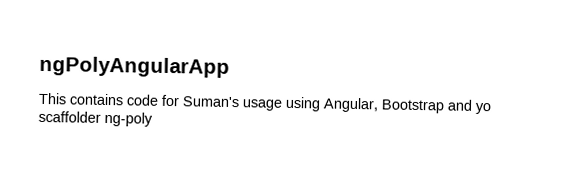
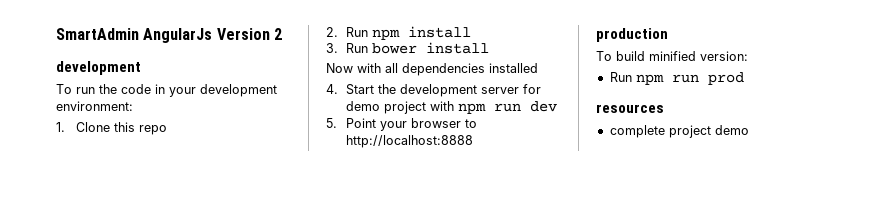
- ngPolyAngularApp
- This contains code for Suman's usage using Angular, Bootstrap and yo scaffolder ng-poly
+ SmartAdmin AngularJs Version 2
+ development
+ To run the code in your development environment:
+ 1. Clone this repo
+ 2. Run npm install
+ 3. Run bower install
+ Now with all dependencies installed
+ 4. Start the development server for demo project with npm run dev
+ 5. Point your browser to http://localhost:8888
+ production
+ To build minified version:
+ Run npm run prod
+ resources
+ complete project demo

